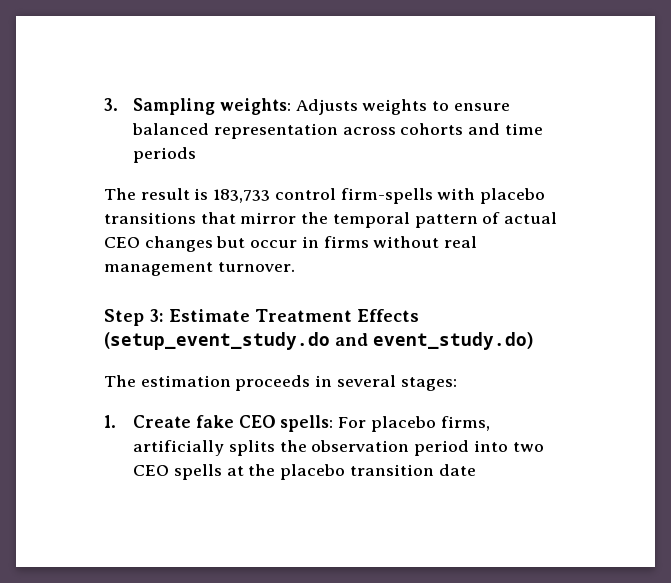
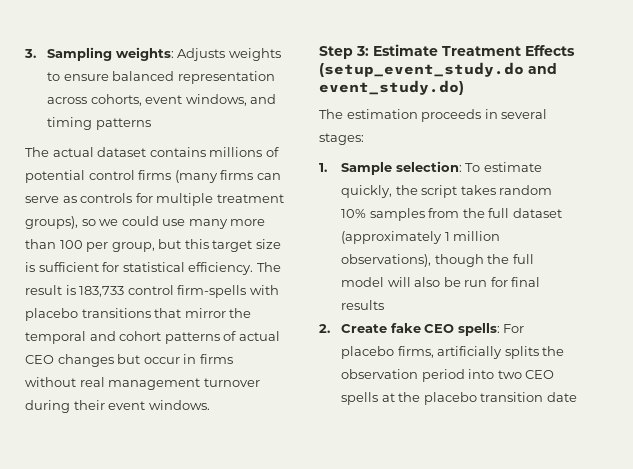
- 3. Sampling weights: Adjusts weights to ensure balanced representation across cohorts and time periods
- The result is 183,733 control firm-spells with placebo transitions that mirror the temporal pattern of actual CEO changes but occur in firms without real management turnover.
+ 3. Sampling weights: Adjusts weights to ensure balanced representation across cohorts, event windows, and timing patterns
+ The actual dataset contains millions of potential control firms (many firms can serve as controls for multiple treatment groups), so we could use many more than 100 per group, but this target size is sufficient for statistical efficiency. The result is 183,733 control firm-spells with placebo transitions that mirror the temporal and cohort patterns of actual CEO changes but occur in firms without real management turnover during their event windows.
- 1. Create fake CEO spells: For placebo firms, artificially splits the observation period into two CEO spells at the placebo transition date
+ 1. Sample selection: To estimate quickly, the script takes random 10% samples from the full dataset (approximately 1 million observations), though the full model will also be run for final results
+ 2. Create fake CEO spells: For placebo firms, artificially splits the observation period into two CEO spells at the placebo transition date

